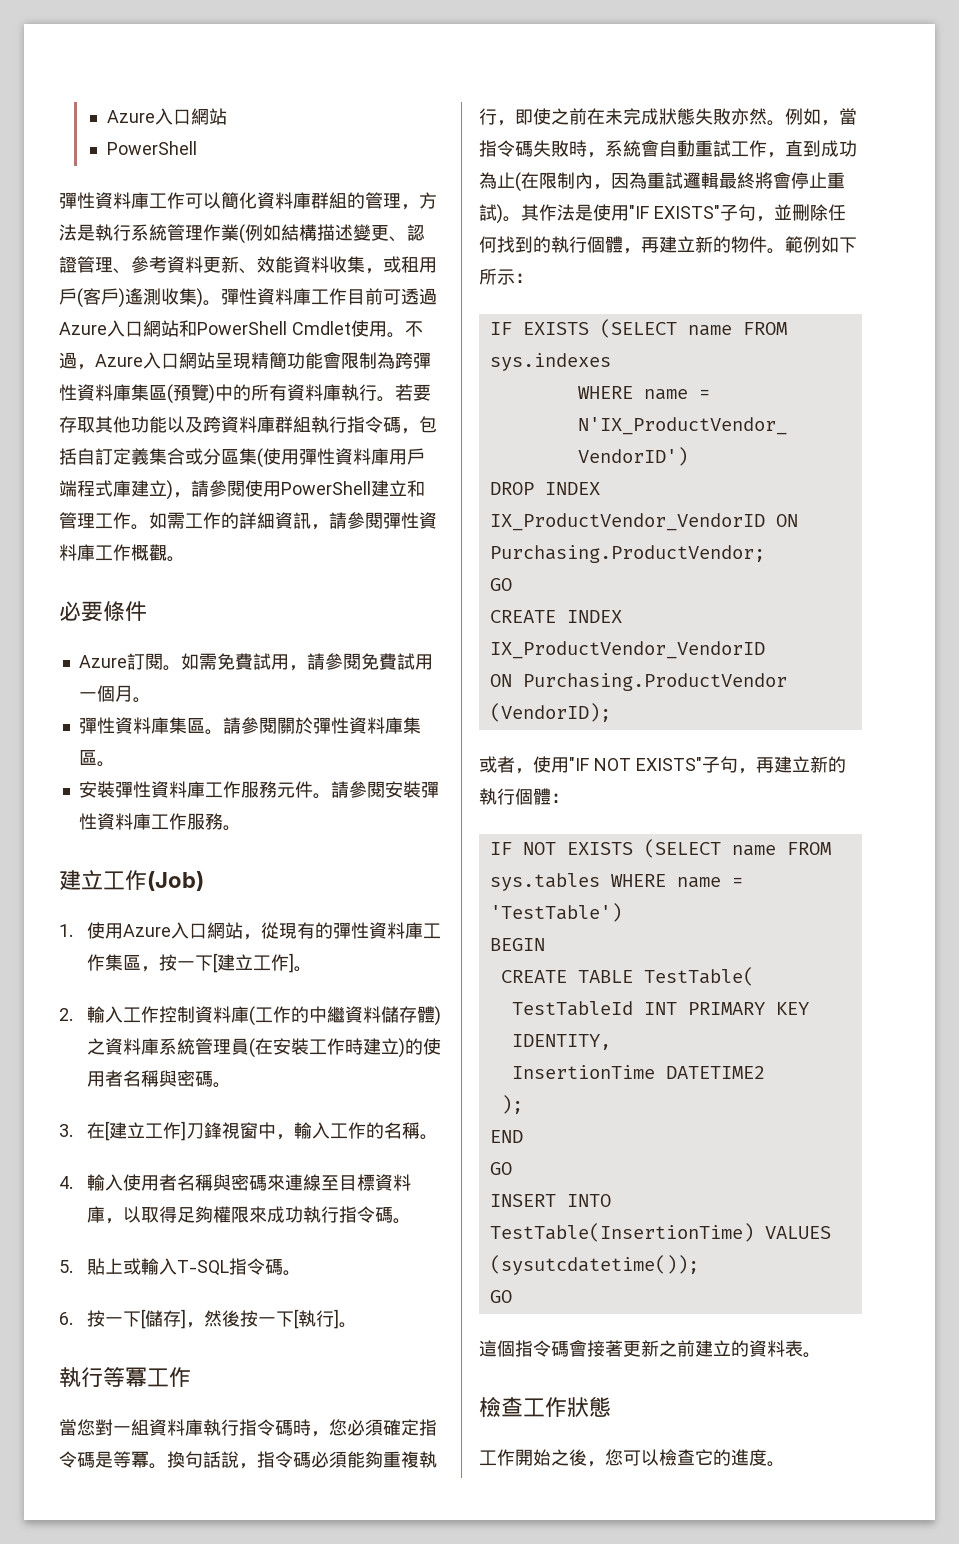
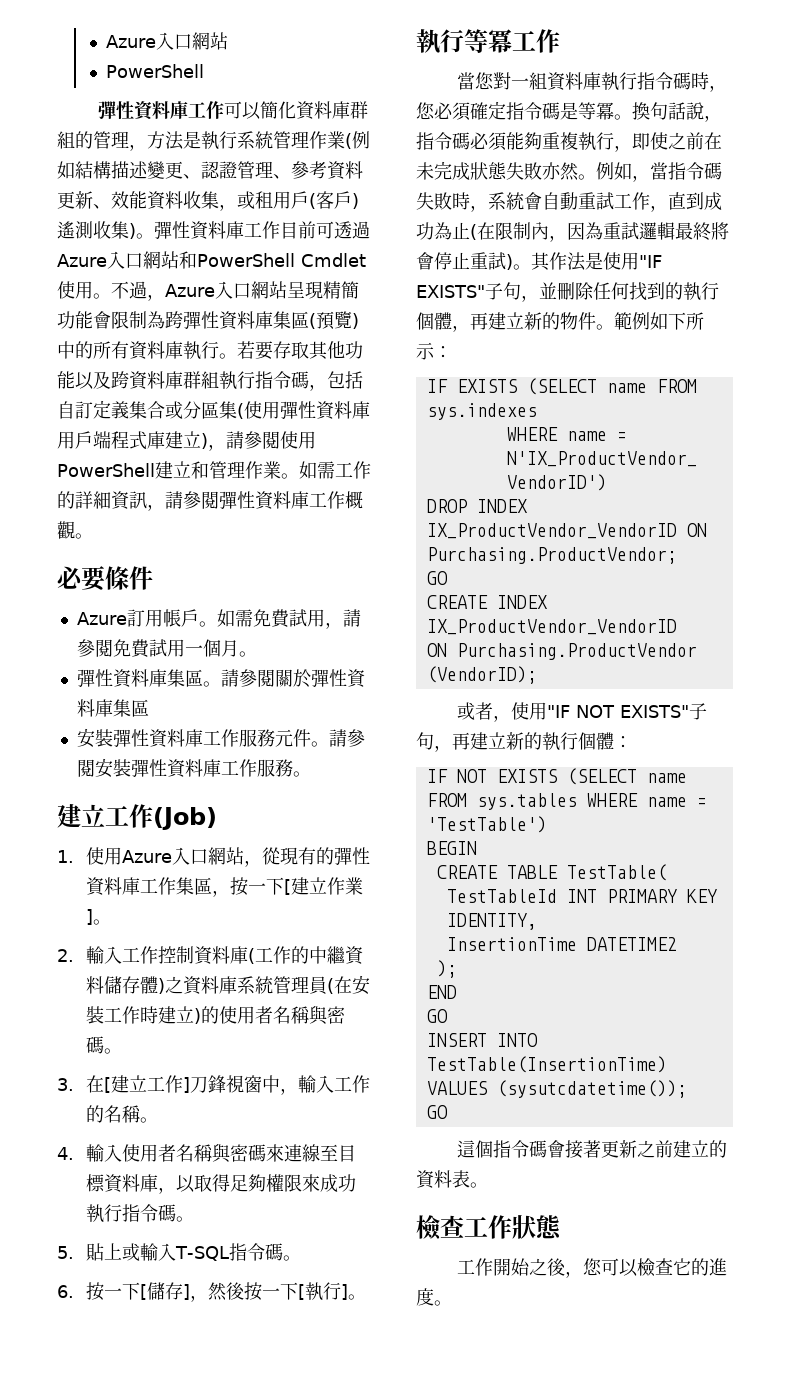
- 若要存取其他功能以及跨資料庫群組執行指令碼，包括自訂定義集合或分區集(使用彈性資料庫用戶端程式庫建立)，請參閱使用PowerShell建立和管理工作。
+ 若要存取其他功能以及跨資料庫群組執行指令碼，包括自訂定義集合或分區集(使用彈性資料庫用戶端程式庫建立)，請參閱使用PowerShell建立和管理作業。
- Azure訂閱。
+ Azure訂用帳戶。
- 請參閱關於彈性資料庫集區。
+ 請參閱關於彈性資料庫集區
- 1.使用Azure入口網站，從現有的彈性資料庫工作集區，按一下[建立工作]。
+ 1.使用Azure入口網站，從現有的彈性資料庫工作集區，按一下[建立作業]。

